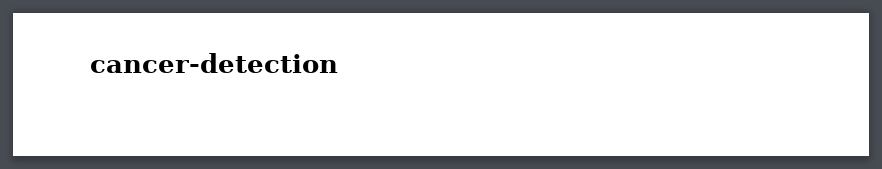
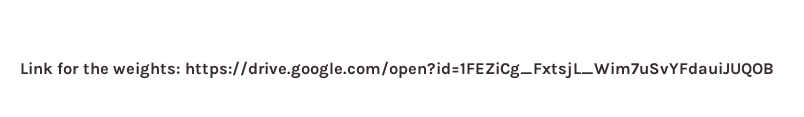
- cancer-detection
+ Link for the weights: https://drive.google.com/open?id=1FEZiCg_FxtsjL_Wim7uSvYFdauiJUQOB

